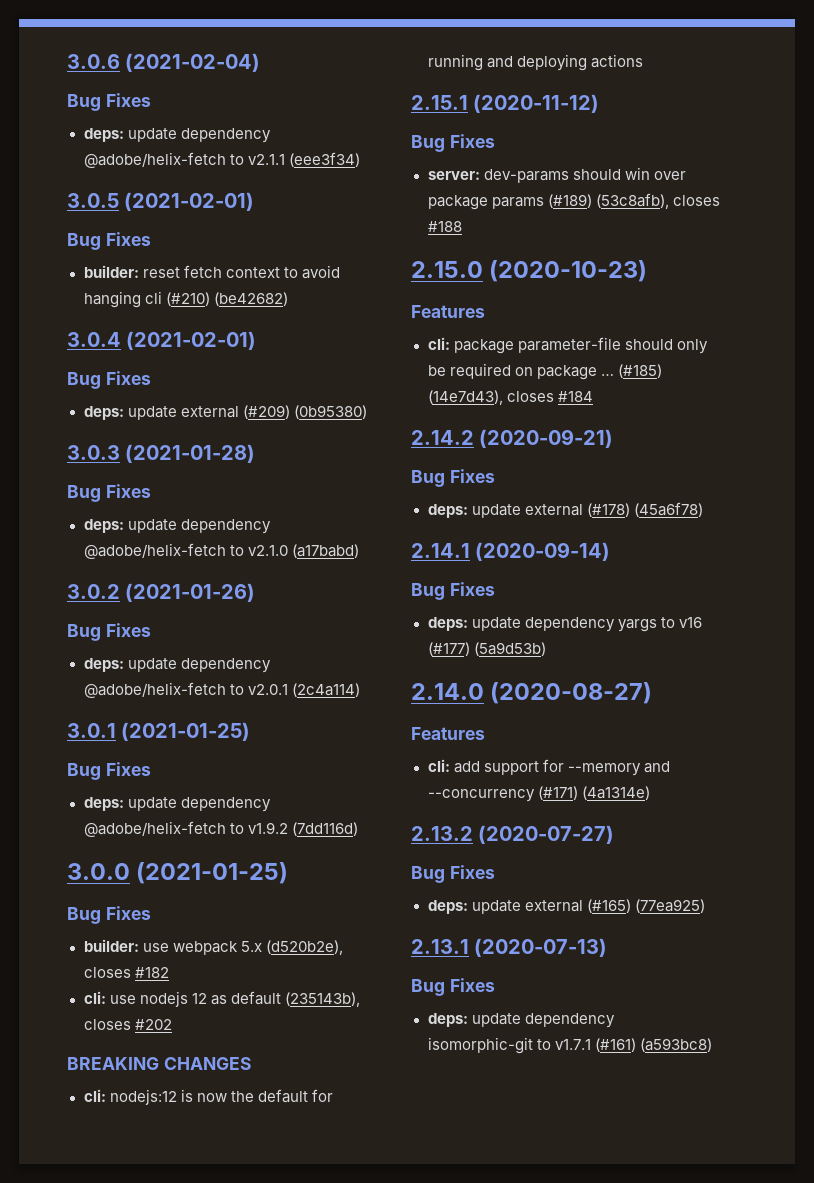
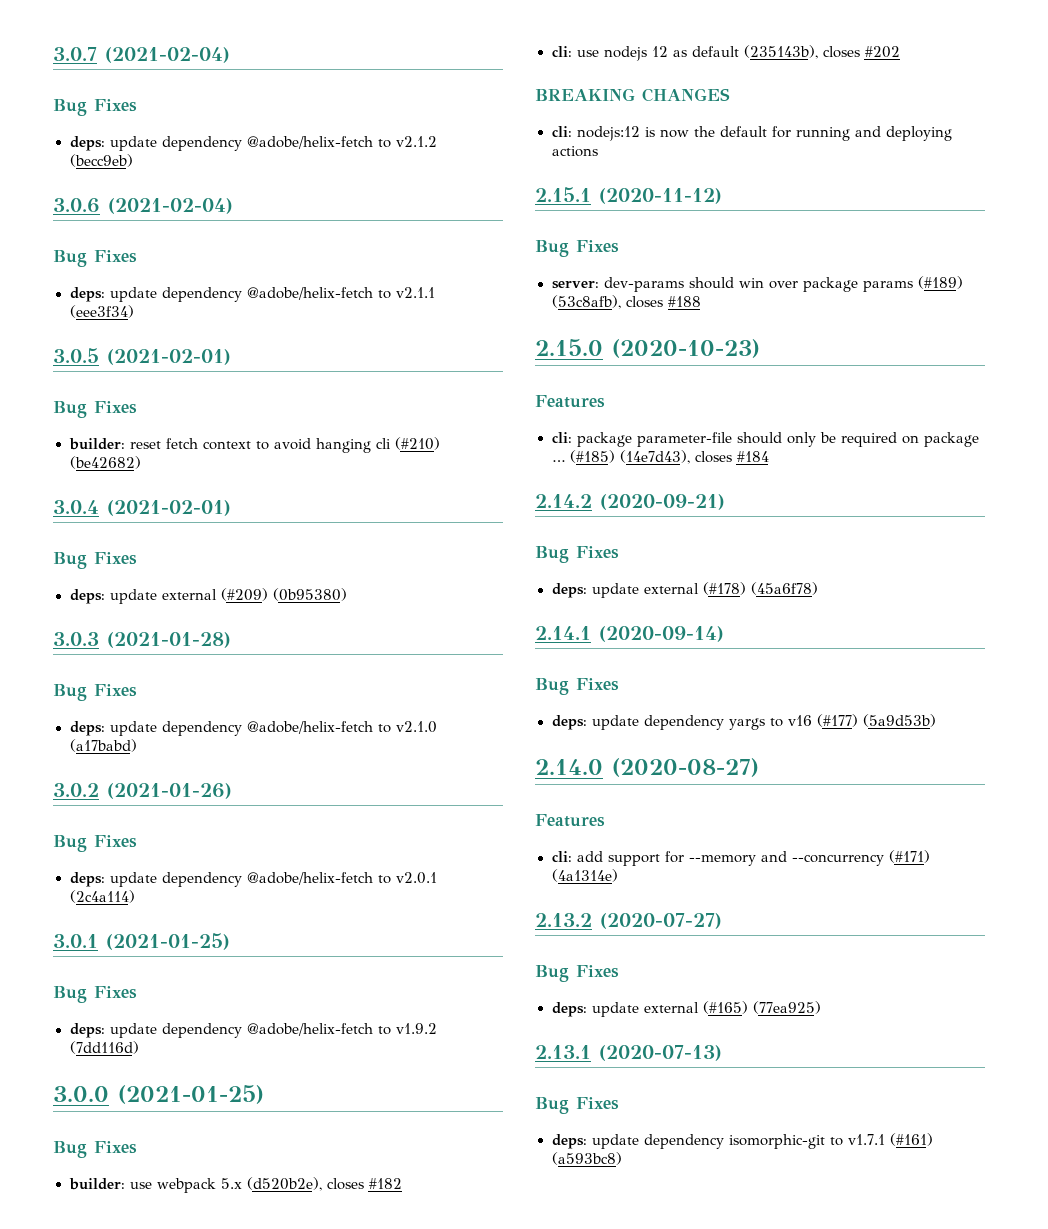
+ 3.0.7 (2021-02-04)
+ Bug Fixes
+ deps: update dependency @adobe/helix-fetch to v2.1.2 (becc9eb)

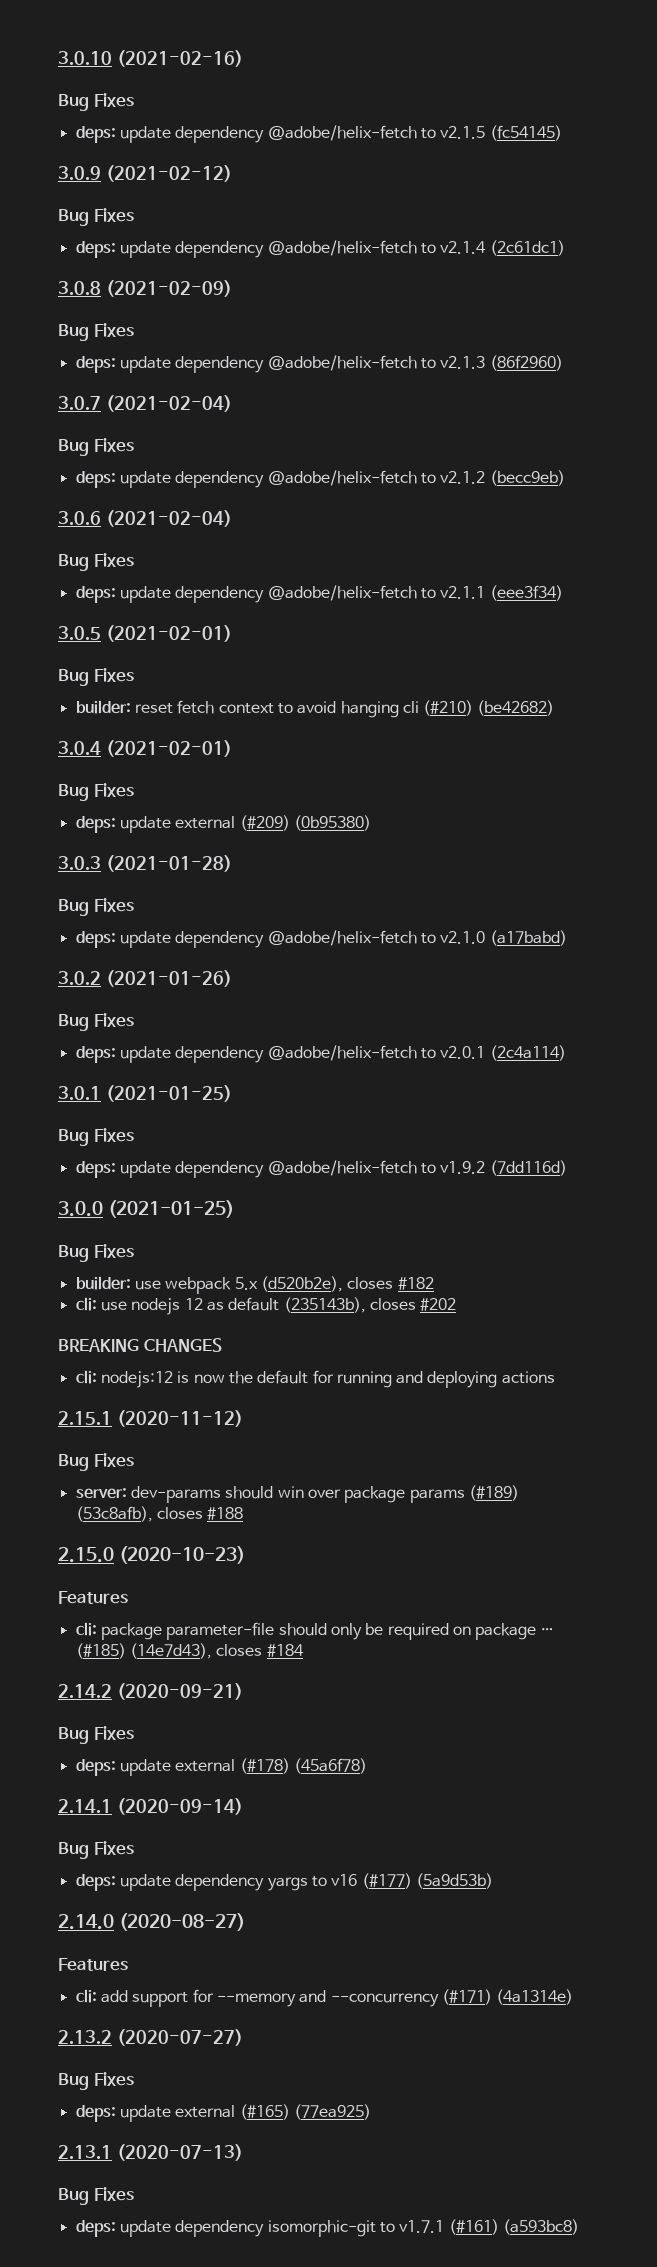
+ 3.0.10 (2021-02-16)
+ Bug Fixes
+ deps: update dependency @adobe/helix-fetch to v2.1.5 (fc54145)
+ 3.0.9 (2021-02-12)
+ Bug Fixes
+ deps: update dependency @adobe/helix-fetch to v2.1.4 (2c61dc1)
+ 3.0.8 (2021-02-09)
+ Bug Fixes
+ deps: update dependency @adobe/helix-fetch to v2.1.3 (86f2960)

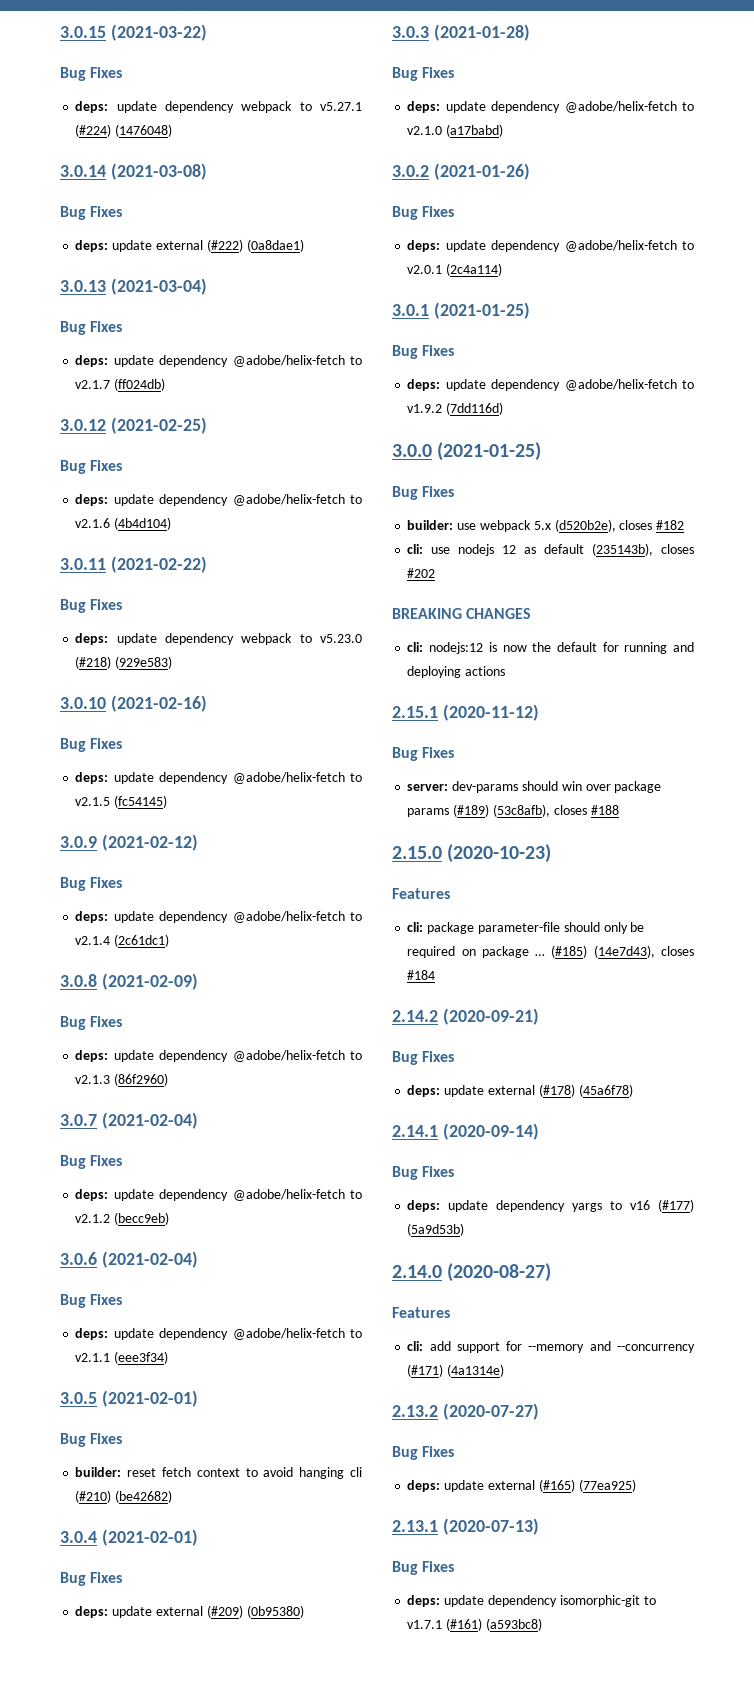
+ 3.0.15 (2021-03-22)
+ Bug Fixes
+ deps: update dependency webpack to v5.27.1 (#224) (1476048)
+ 3.0.14 (2021-03-08)
+ Bug Fixes
+ deps: update external (#222) (0a8dae1)
+ 3.0.13 (2021-03-04)
+ Bug Fixes
+ deps: update dependency @adobe/helix-fetch to v2.1.7 (ff024db)
+ 3.0.12 (2021-02-25)
+ Bug Fixes
+ deps: update dependency @adobe/helix-fetch to v2.1.6 (4b4d104)
+ 3.0.11 (2021-02-22)
+ Bug Fixes
+ deps: update dependency webpack to v5.23.0 (#218) (929e583)

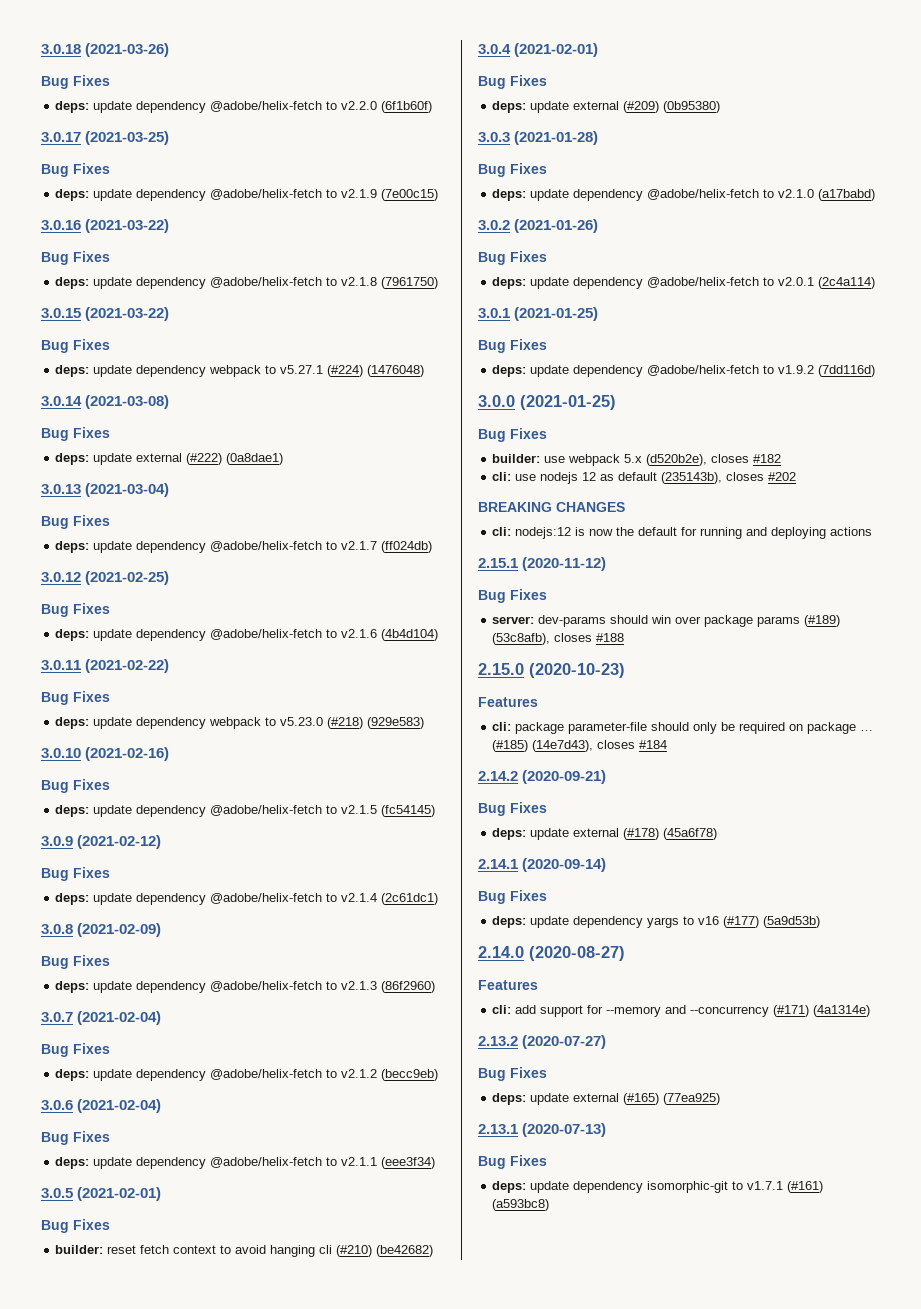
+ 3.0.18 (2021-03-26)
+ Bug Fixes
+ deps: update dependency @adobe/helix-fetch to v2.2.0 (6f1b60f)
+ 3.0.17 (2021-03-25)
+ Bug Fixes
+ deps: update dependency @adobe/helix-fetch to v2.1.9 (7e00c15)
+ 3.0.16 (2021-03-22)
+ Bug Fixes
+ deps: update dependency @adobe/helix-fetch to v2.1.8 (7961750)

